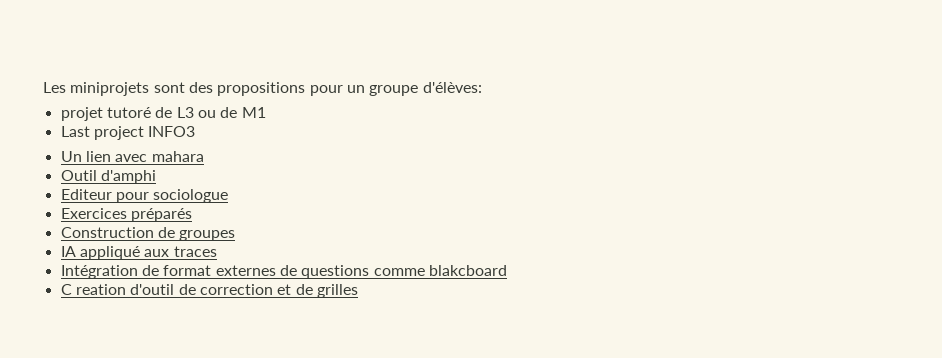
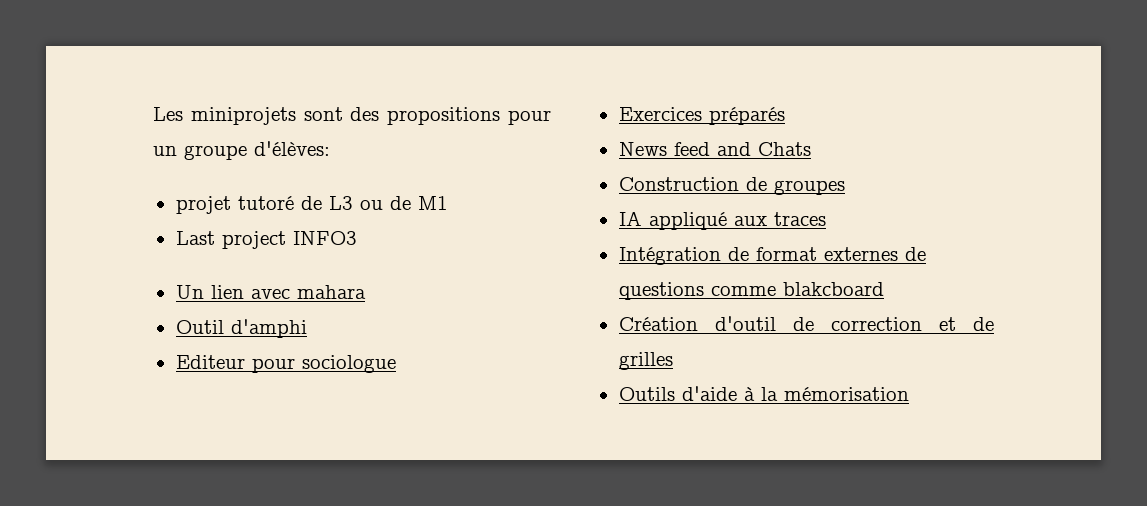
+ News feed and Chats
- C reation d'outil de correction et de grilles
+ Création d'outil de correction et de grilles
+ Outils d'aide à la mémorisation

